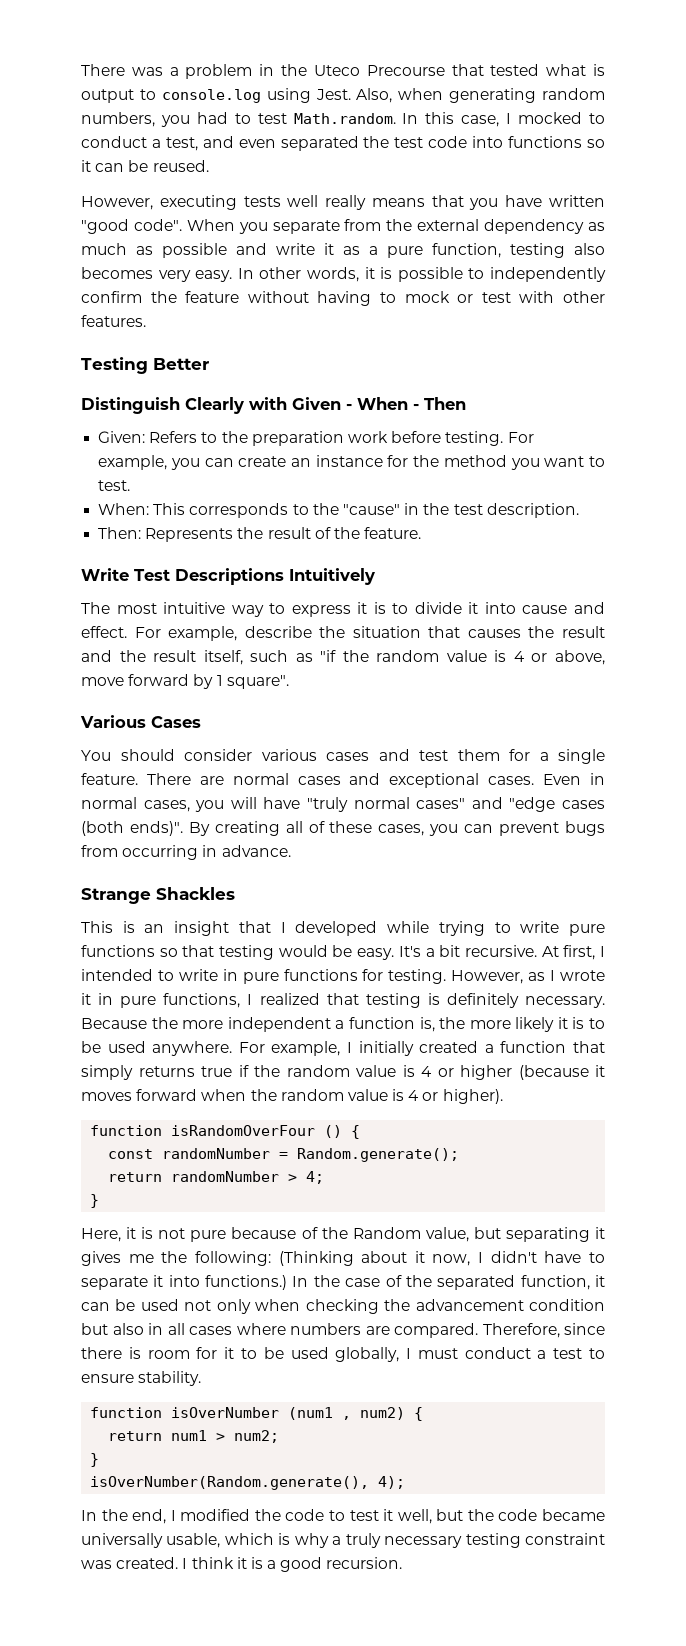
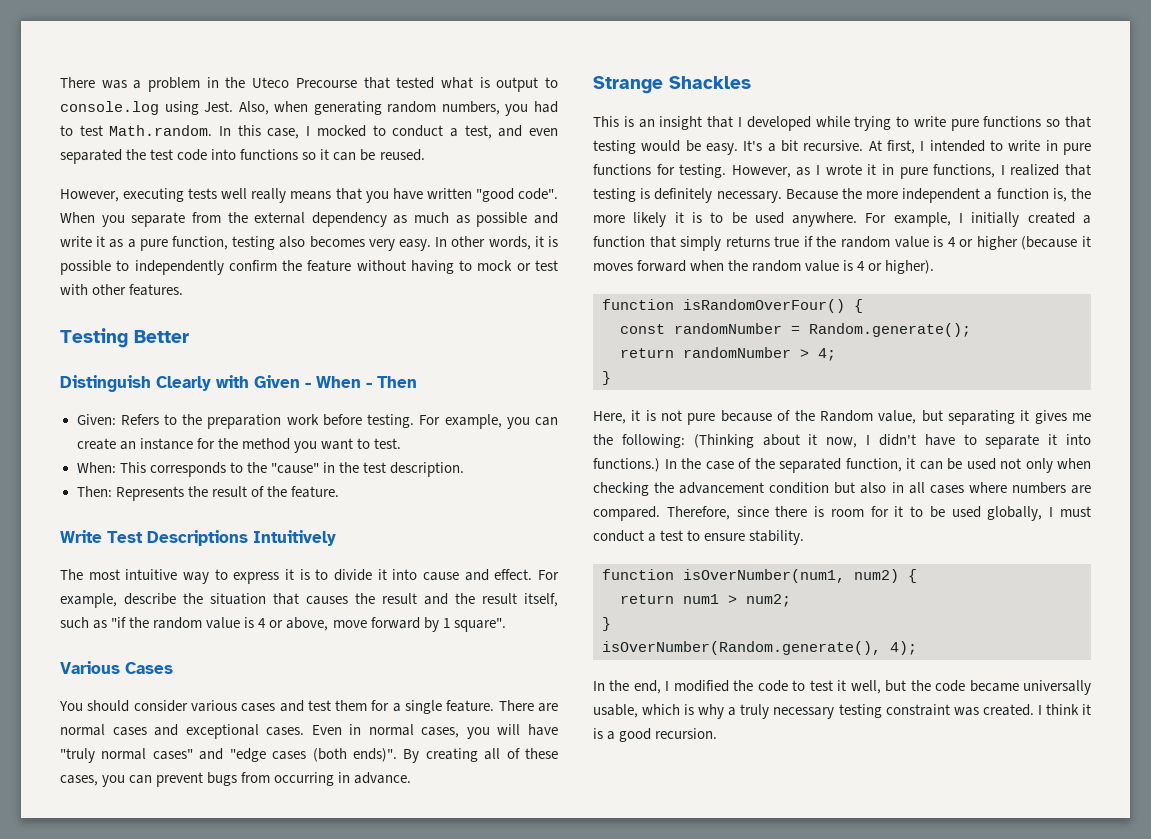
- function isRandomOverFour () {
+ function isRandomOverFour() {
- function isOverNumber (num1 , num2) {
+ function isOverNumber(num1, num2) {

